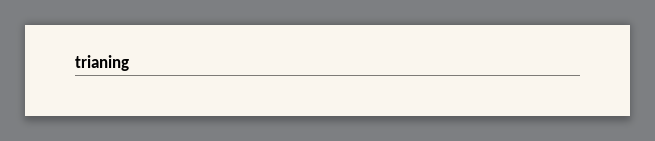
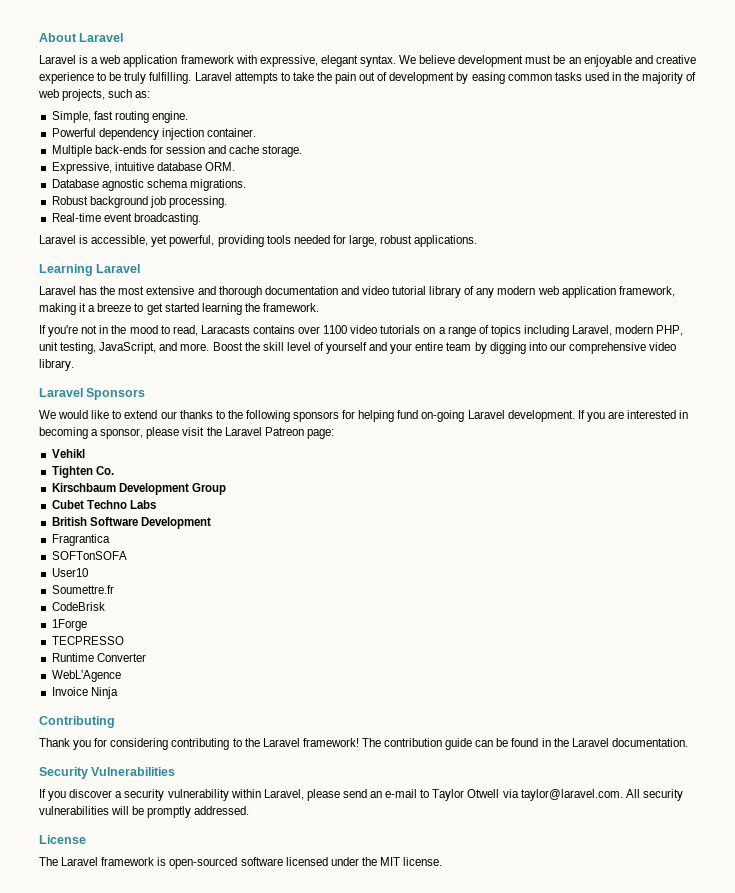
- trianing
+ About Laravel
+ Laravel is a web application framework with expressive, elegant syntax. We believe development must be an enjoyable and creative experience to be truly fulfilling. Laravel attempts to take the pain out of development by easing common tasks used in the majority of web projects, such as:
+ Simple, fast routing engine.
+ Powerful dependency injection container.
+ Multiple back-ends for session and cache storage.
+ Expressive, intuitive database ORM.
+ Database agnostic schema migrations.
+ Robust background job processing.
+ Real-time event broadcasting.
+ Laravel is accessible, yet powerful, providing tools needed for large, robust applications.
+ Learning Laravel
+ Laravel has the most extensive and thorough documentation and video tutorial library of any modern web application framework, making it a breeze to get started learning the framework.
+ If you're not in the mood to read, Laracasts contains over 1100 video tutorials on a range of topics including Laravel, modern PHP, unit testing, JavaScript, and more. Boost the skill level of yourself and your entire team by digging into our comprehensive video library.
+ Laravel Sponsors
+ We would like to extend our thanks to the following sponsors for helping fund on-going Laravel development. If you are interested in becoming a sponsor, please visit the Laravel Patreon page:
+ Vehikl
+ Tighten Co.
+ Kirschbaum Development Group
+ Cubet Techno Labs
+ British Software Development
+ Fragrantica
+ SOFTonSOFA
+ User10
+ Soumettre.fr
+ CodeBrisk
+ 1Forge
+ TECPRESSO
+ Runtime Converter
+ WebL'Agence
+ Invoice Ninja
+ Contributing
+ Thank you for considering contributing to the Laravel framework! The contribution guide can be found in the Laravel documentation.
+ Security Vulnerabilities
+ If you discover a security vulnerability within Laravel, please send an e-mail to Taylor Otwell via taylor@laravel.com. All security vulnerabilities will be promptly addressed.
+ License
+ The Laravel framework is open-sourced software licensed under the MIT license.

